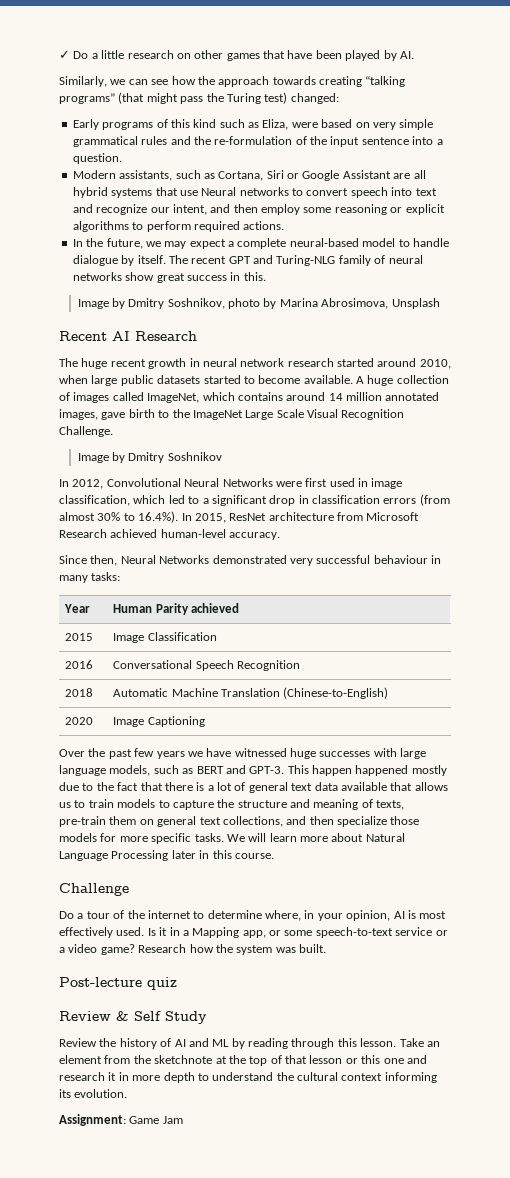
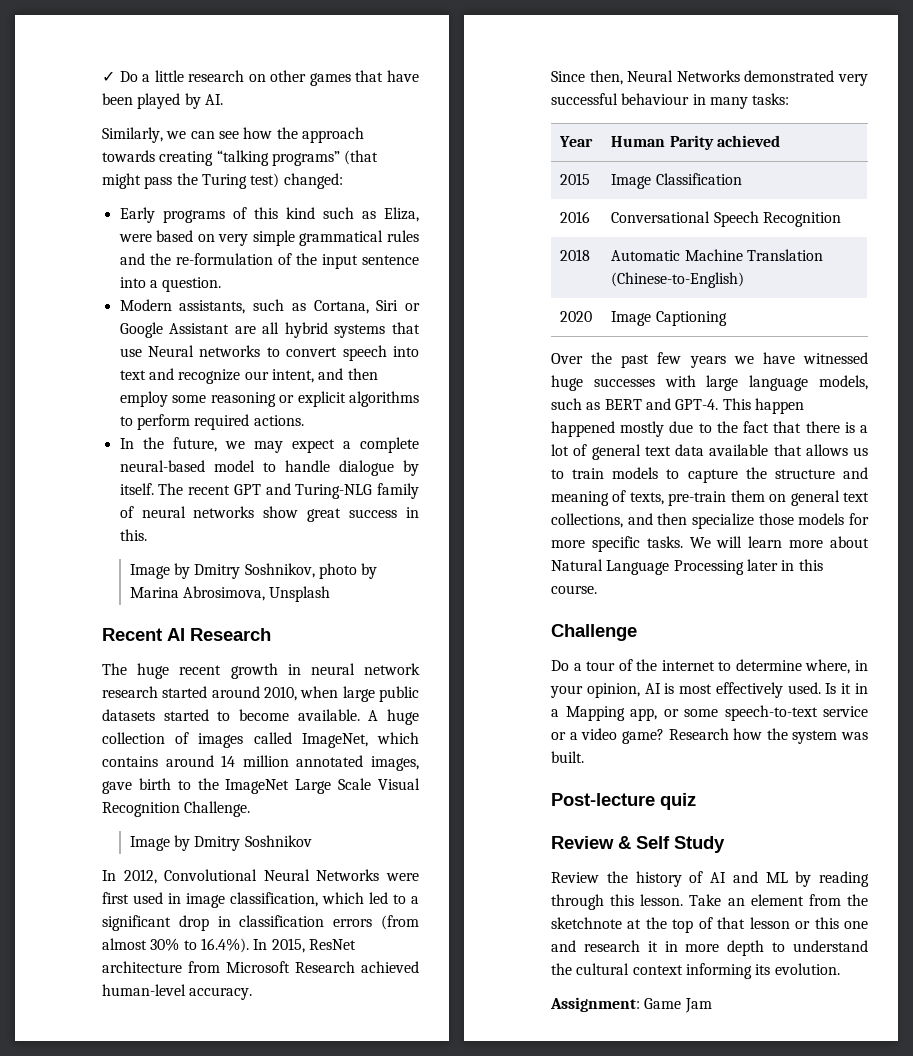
- Over the past few years we have witnessed huge successes with large language models, such as BERT and GPT-3.
+ Over the past few years we have witnessed huge successes with large language models, such as BERT and GPT-4.

